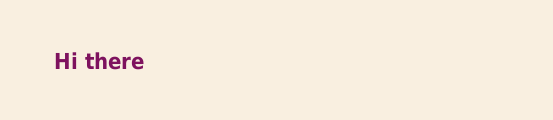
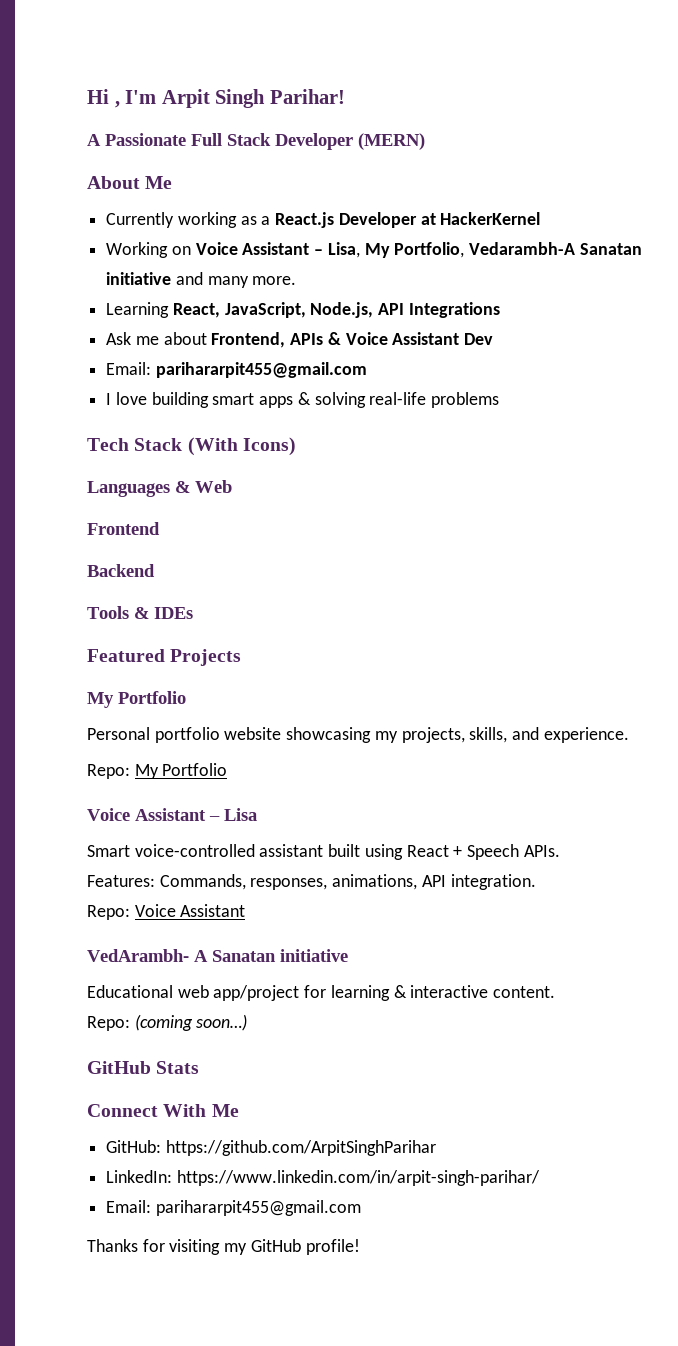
- Hi there
+ Hi , I'm Arpit Singh Parihar!
+ A Passionate Full Stack Developer (MERN)
+ About Me
+ Currently working as a React.js Developer at HackerKernel
+ Working on Voice Assistant – Lisa, My Portfolio, Vedarambh-A Sanatan initiative and many more.
+ Learning React, JavaScript, Node.js, API Integrations
+ Ask me about Frontend, APIs & Voice Assistant Dev
+ Email: parihararpit455@gmail.com
+ I love building smart apps & solving real-life problems
+ Tech Stack (With Icons)
+ Languages & Web
+ Frontend
+ Backend
+ Tools & IDEs
+ Featured Projects
+ My Portfolio
+ Personal portfolio website showcasing my projects, skills, and experience.
+ Repo: My Portfolio
+ Voice Assistant – Lisa
+ Smart voice-controlled assistant built using React + Speech APIs.
+ Features: Commands, responses, animations, API integration.
+ Repo: Voice Assistant
+ VedArambh- A Sanatan initiative
+ Educational web app/project for learning & interactive content.
+ Repo: (coming soon…)
+ GitHub Stats
+ Connect With Me
+ GitHub: https://github.com/ArpitSinghParihar
+ LinkedIn: https://www.linkedin.com/in/arpit-singh-parihar/
+ Email: parihararpit455@gmail.com
+ Thanks for visiting my GitHub profile!

